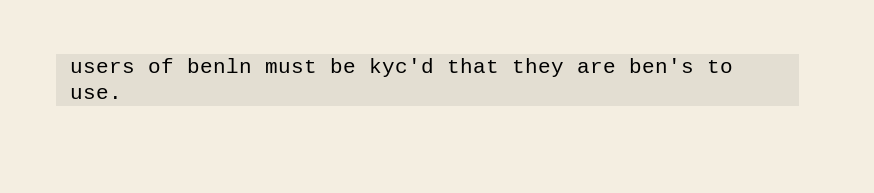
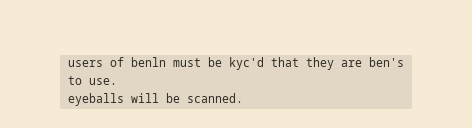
+ eyeballs will be scanned.

